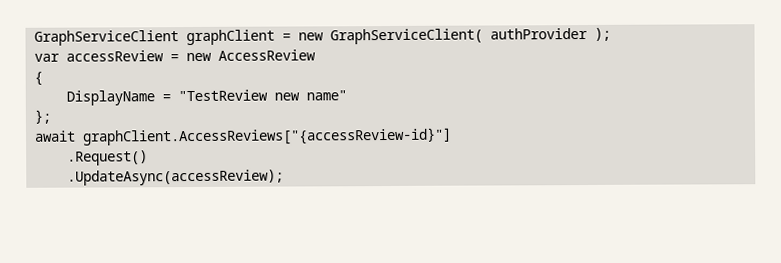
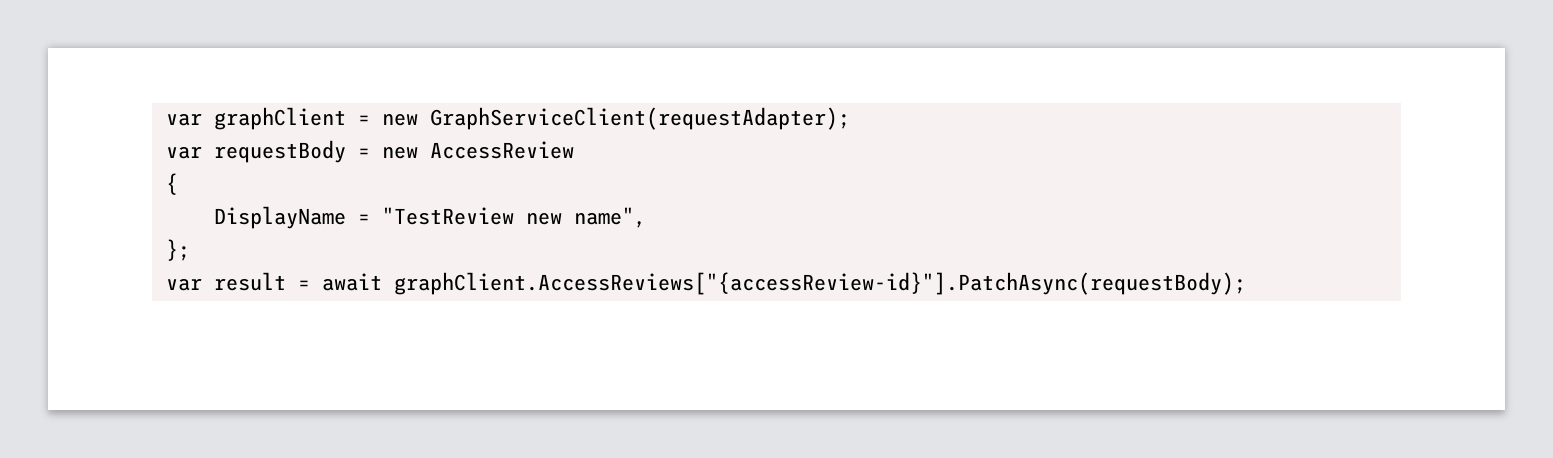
- GraphServiceClient graphClient = new GraphServiceClient( authProvider );
- var accessReview = new AccessReview
+ var graphClient = new GraphServiceClient(requestAdapter);
+ var requestBody = new AccessReview
- DisplayName = "TestReview new name"
+ DisplayName = "TestReview new name",
- await graphClient.AccessReviews["{accessReview-id}"]
- .Request()
- .UpdateAsync(accessReview);
+ var result = await graphClient.AccessReviews["{accessReview-id}"].PatchAsync(requestBody);

